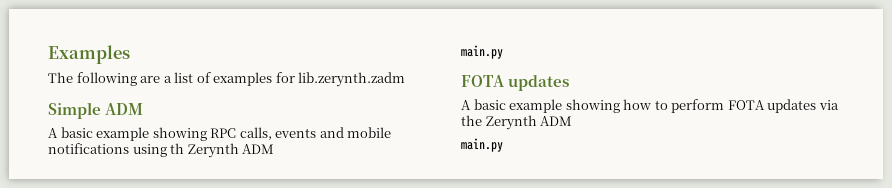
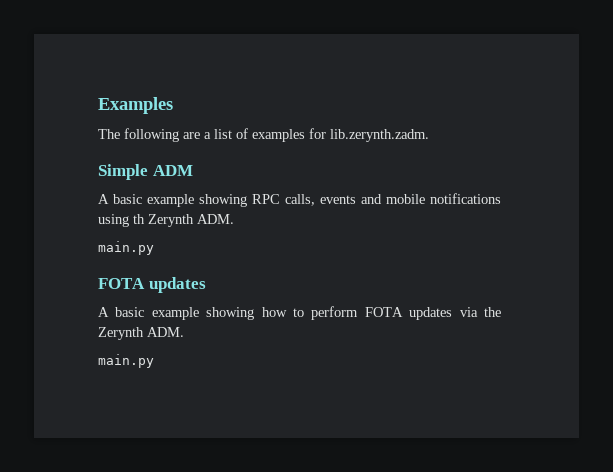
- The following are a list of examples for lib.zerynth.zadm
+ The following are a list of examples for lib.zerynth.zadm.
- A basic example showing RPC calls, events and mobile notifications using th Zerynth ADM
+ A basic example showing RPC calls, events and mobile notifications using th Zerynth ADM.
- A basic example showing how to perform FOTA updates via the Zerynth ADM
+ A basic example showing how to perform FOTA updates via the Zerynth ADM.

